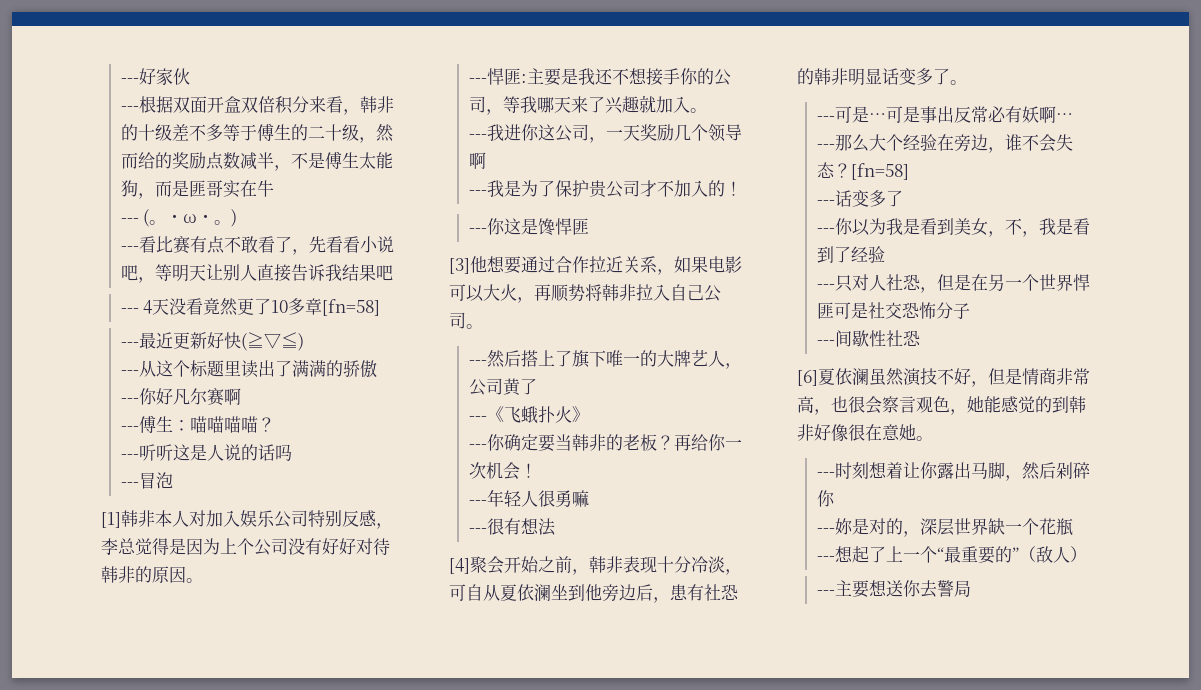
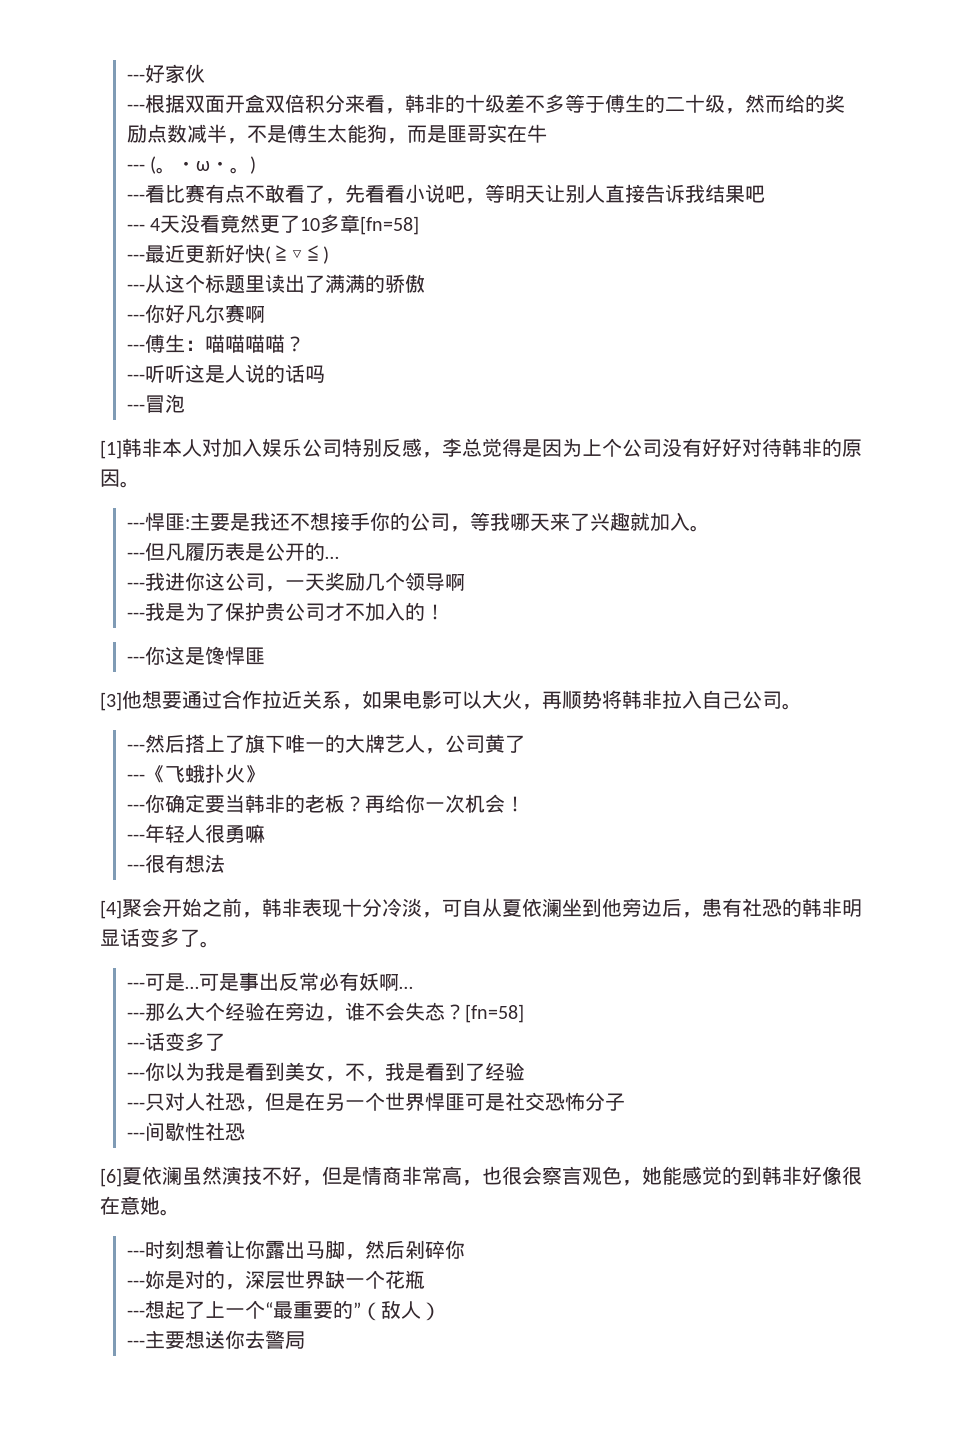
+ ---但凡履历表是公开的…

